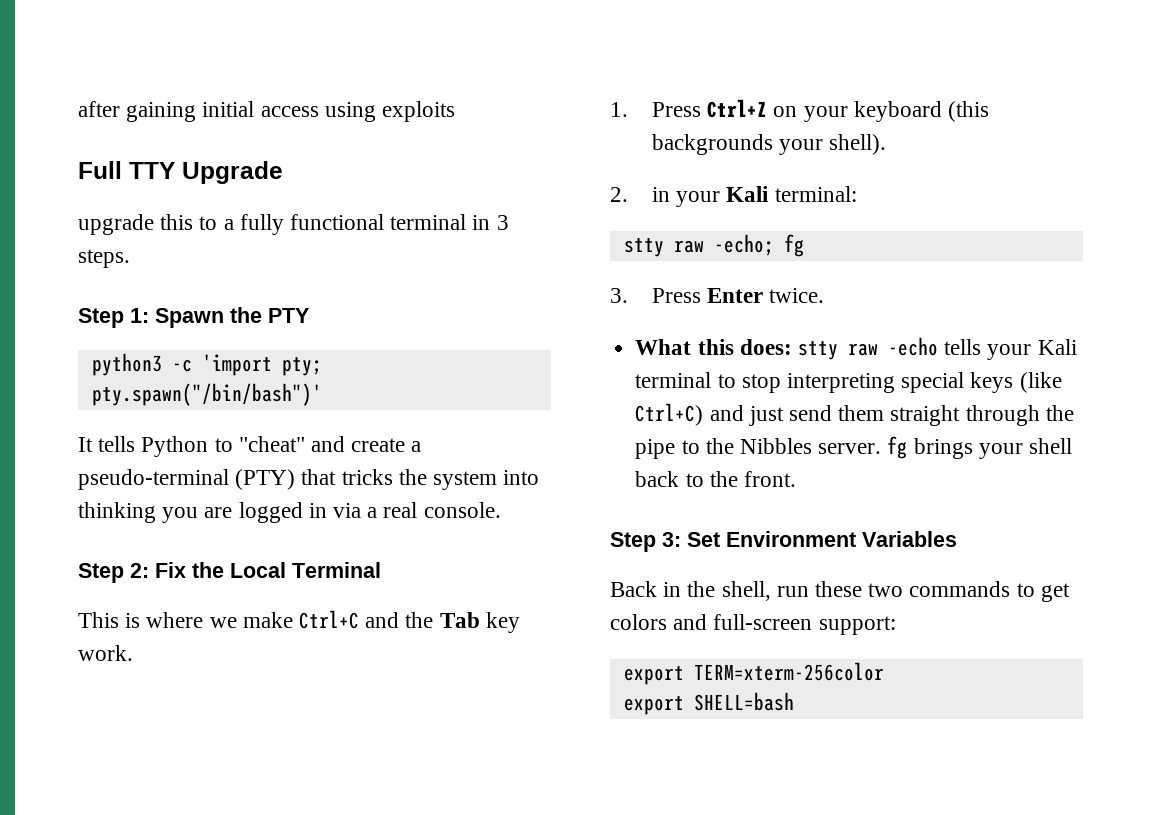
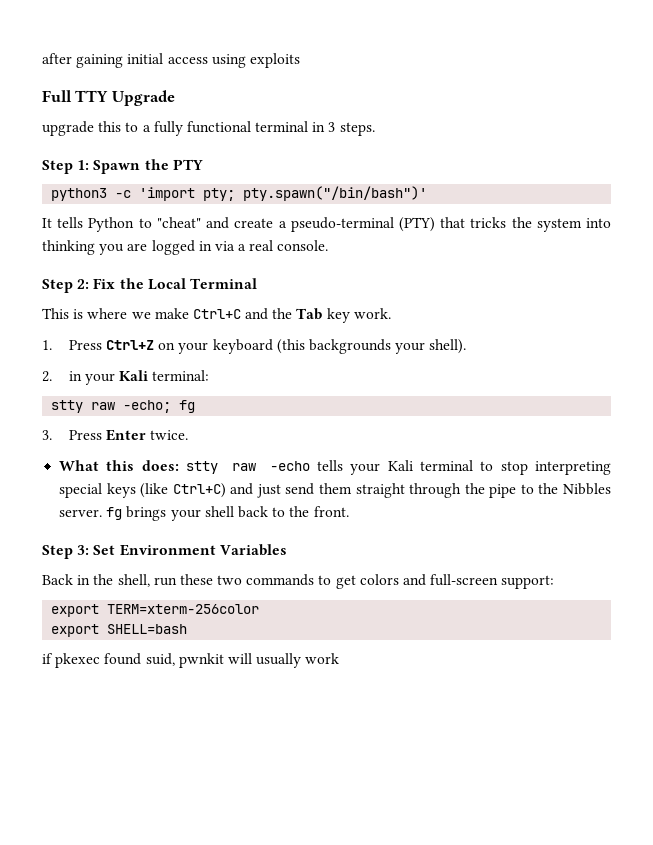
+ if pkexec found suid, pwnkit will usually work

